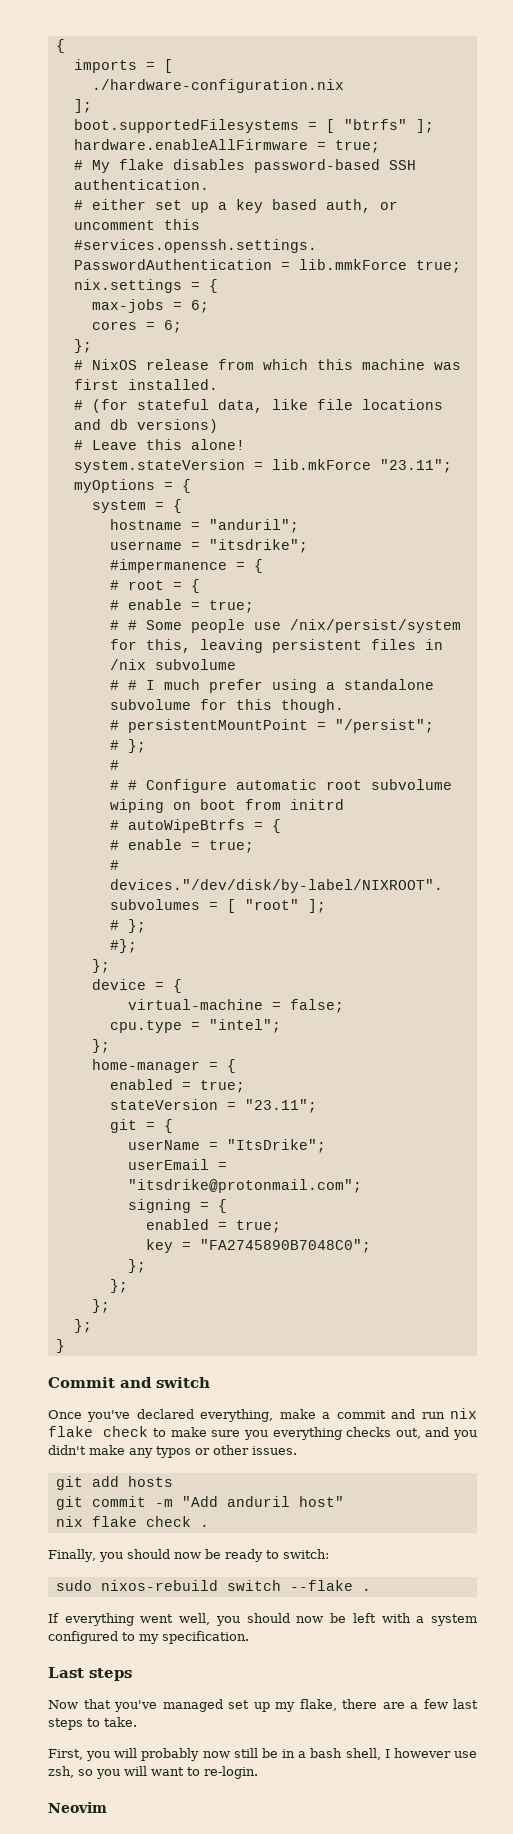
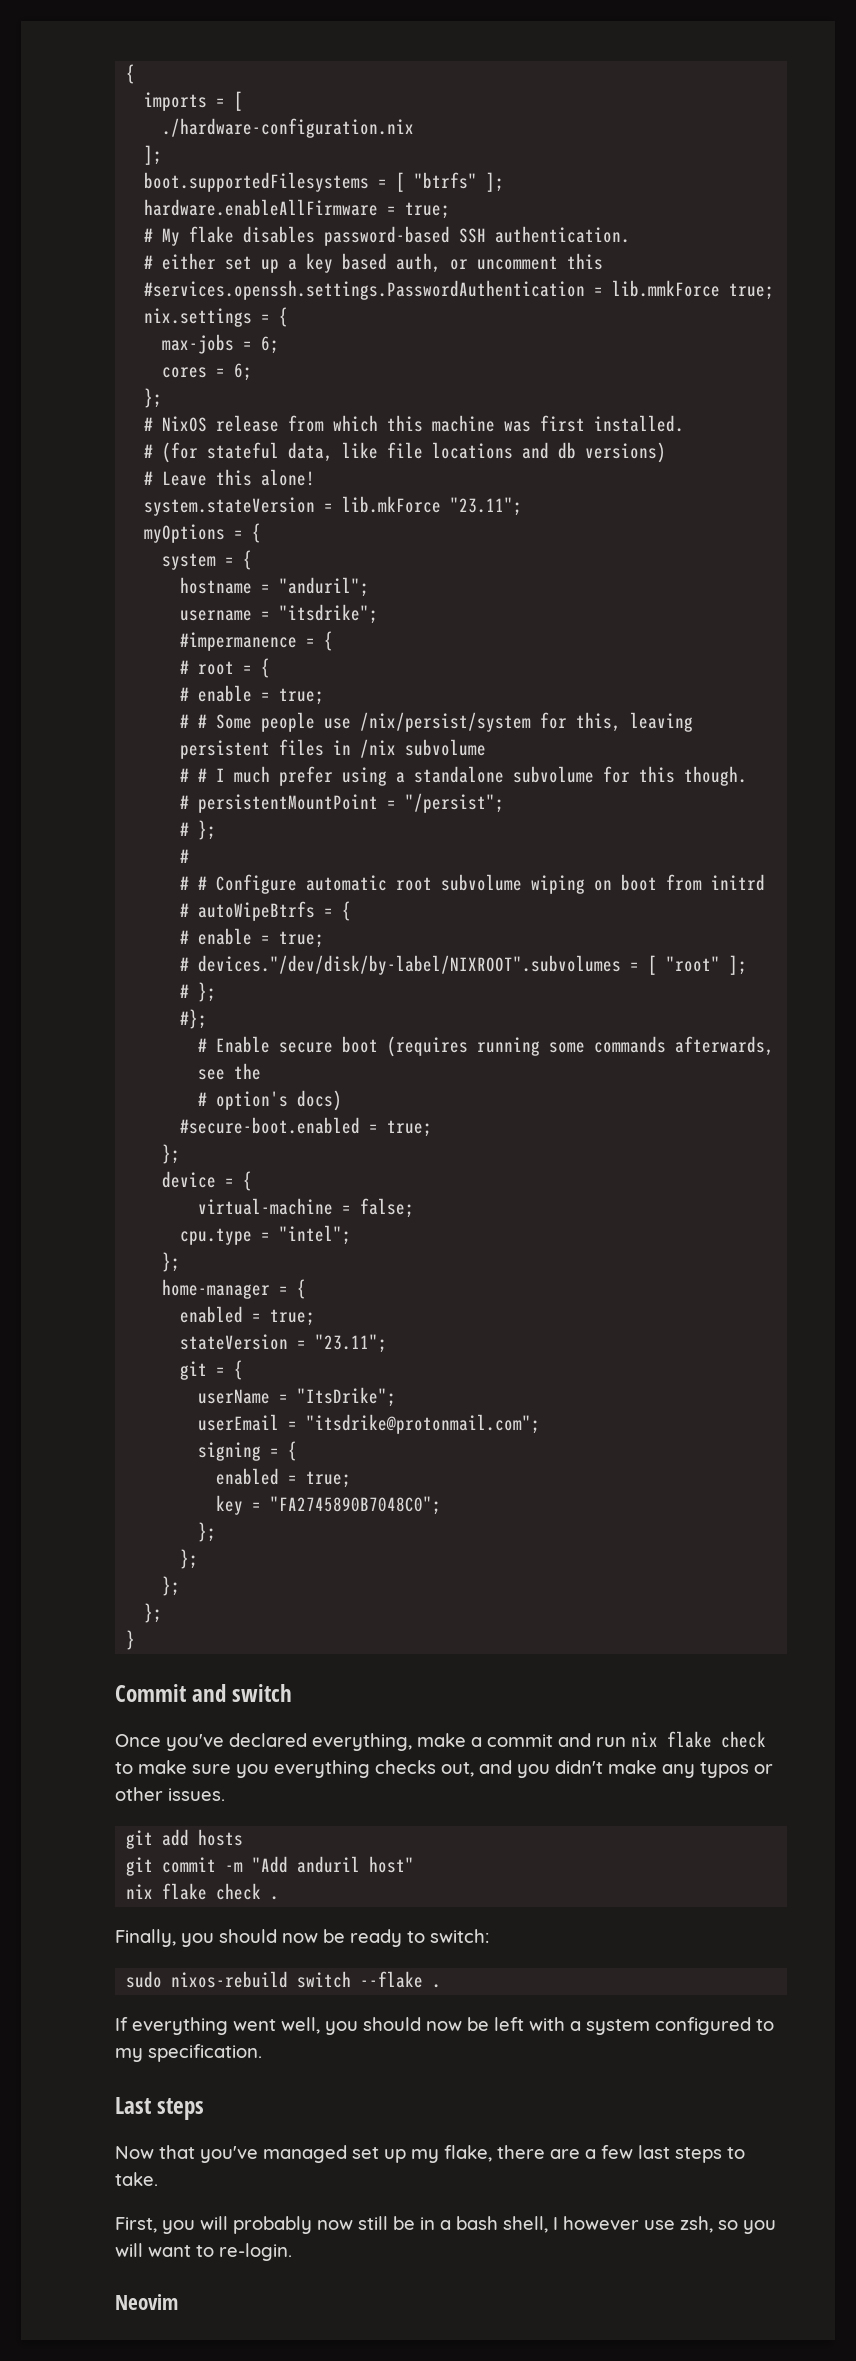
+ # Enable secure boot (requires running some commands afterwards, see the
+ # option's docs)
+ #secure-boot.enabled = true;

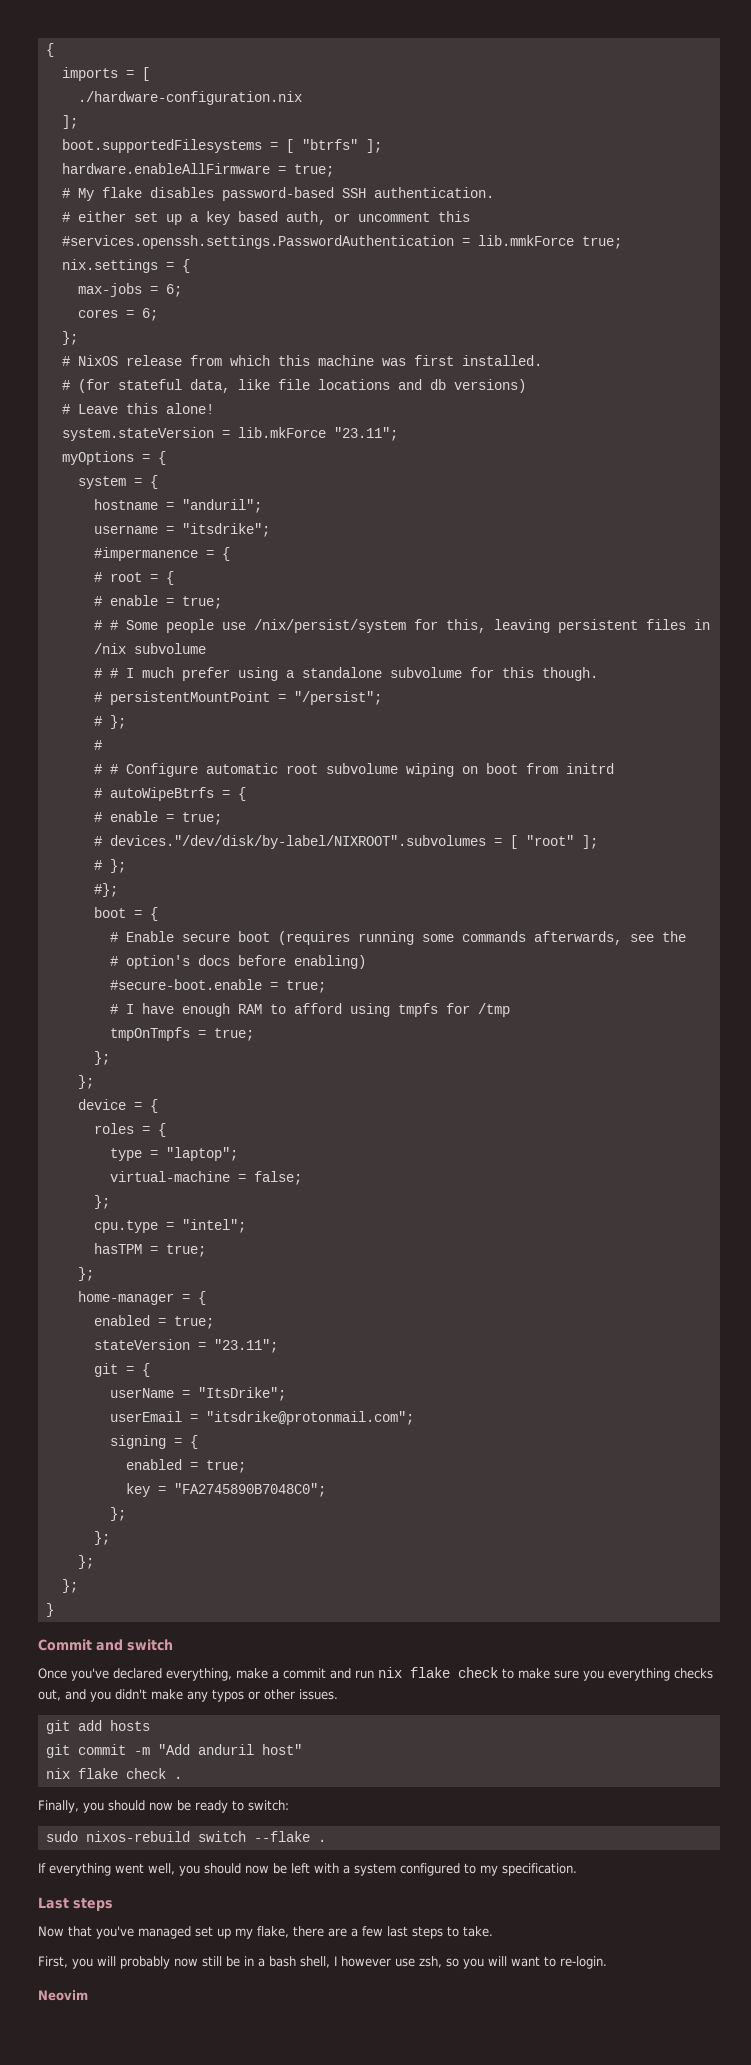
+ boot = {
- # option's docs)
- #secure-boot.enabled = true;
+ # option's docs before enabling)
+ #secure-boot.enable = true;
+ # I have enough RAM to afford using tmpfs for /tmp
+ tmpOnTmpfs = true;
+ };
  };
  device = {
+ roles = {
+ type = "laptop";
  virtual-machine = false;
+ };
+ hasTPM = true;

